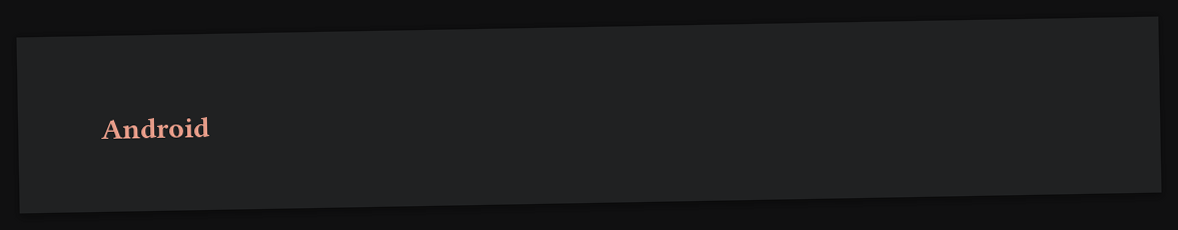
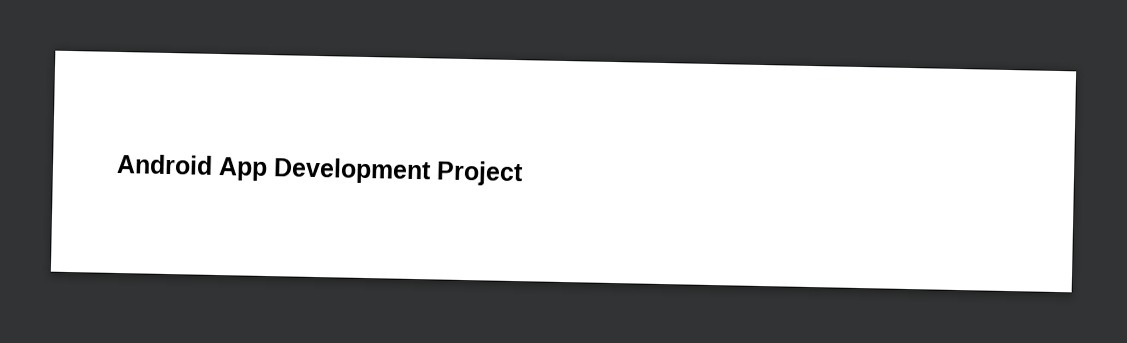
- Android
+ Android App Development Project

